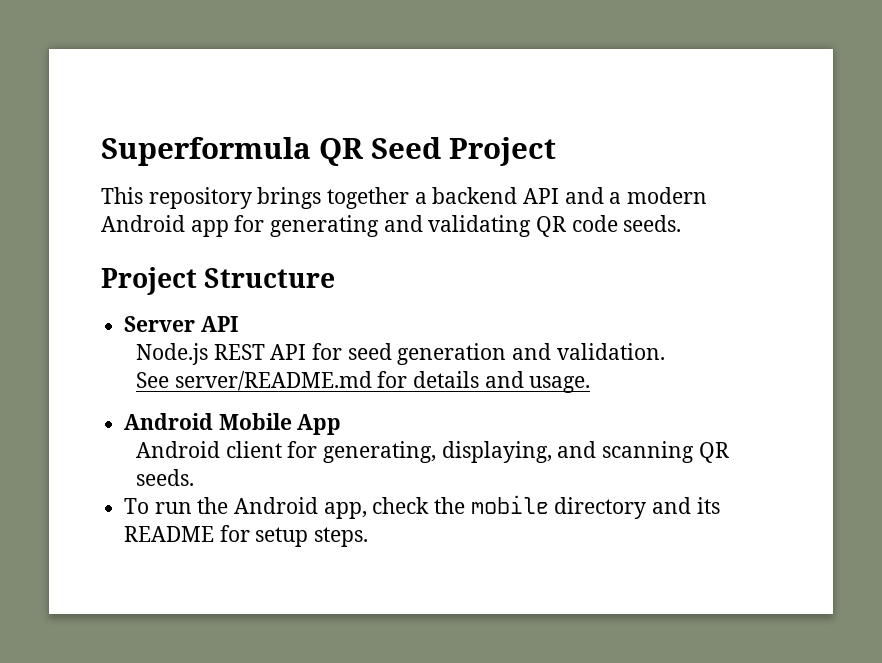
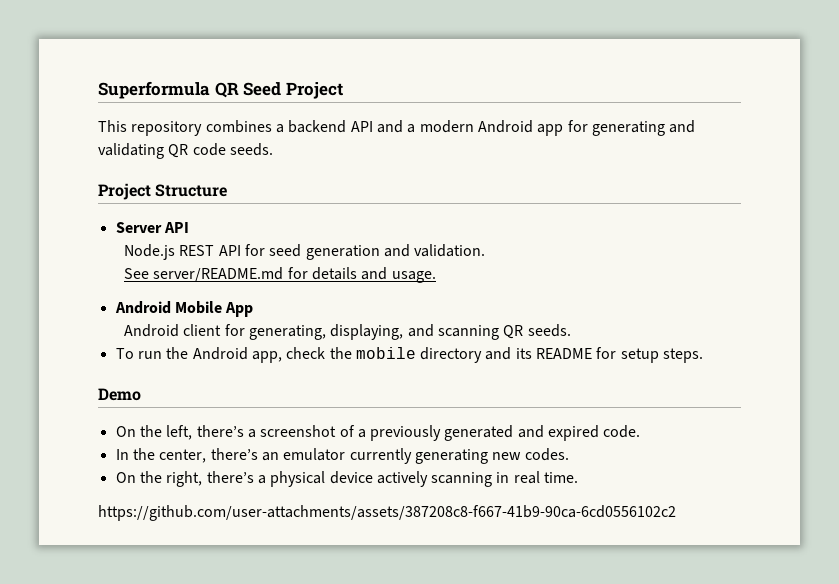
- This repository brings together a backend API and a modern Android app for generating and validating QR code seeds.
+ This repository combines a backend API and a modern Android app for generating and validating QR code seeds.
+ Demo
+ On the left, there’s a screenshot of a previously generated and expired code.
+ In the center, there’s an emulator currently generating new codes.
+ On the right, there’s a physical device actively scanning in real time.
+ https://github.com/user-attachments/assets/387208c8-f667-41b9-90ca-6cd0556102c2

